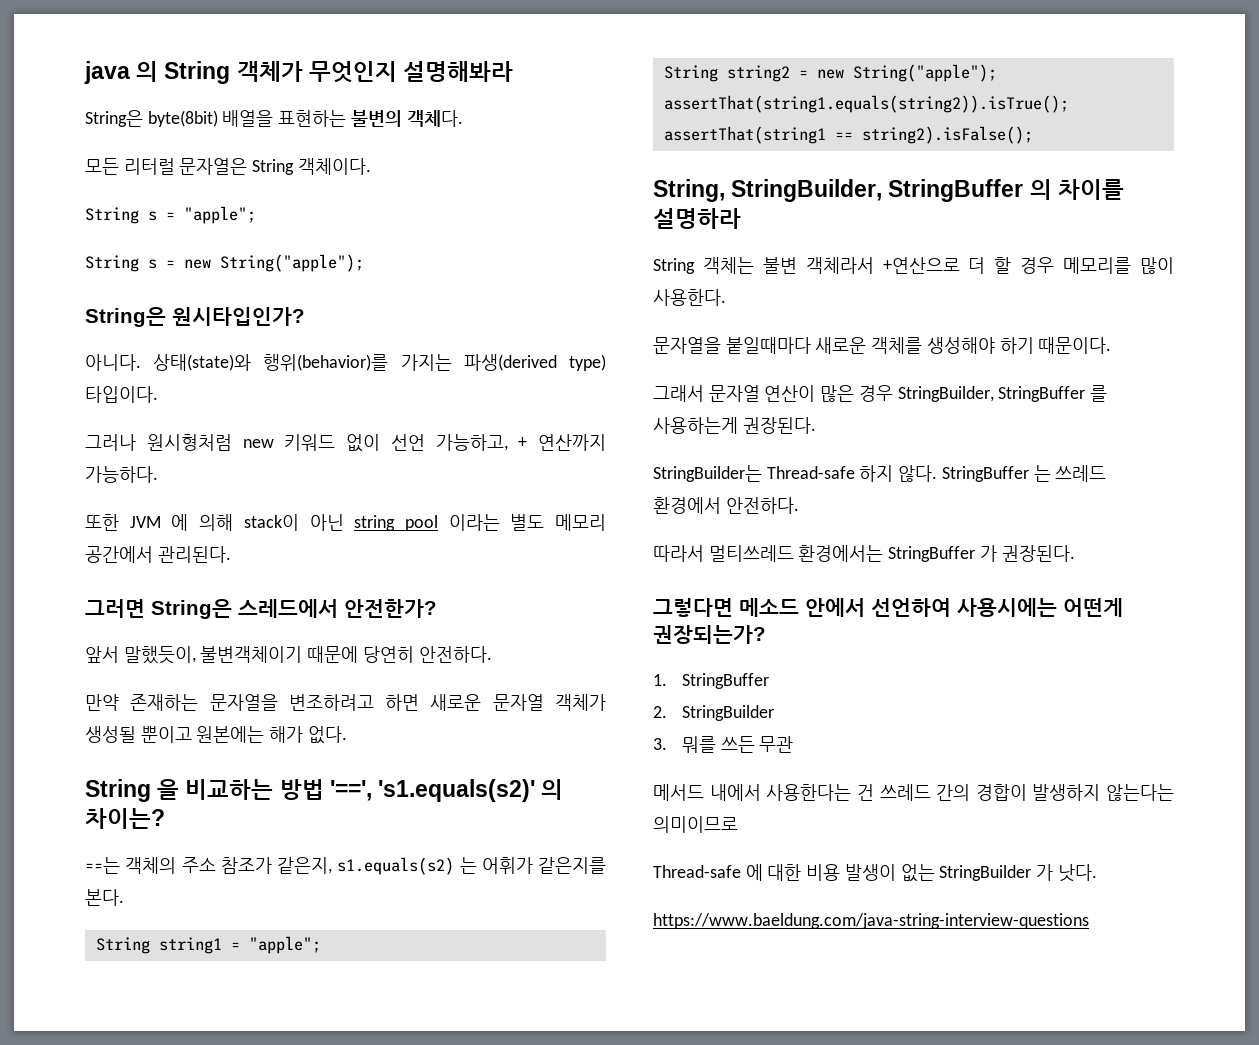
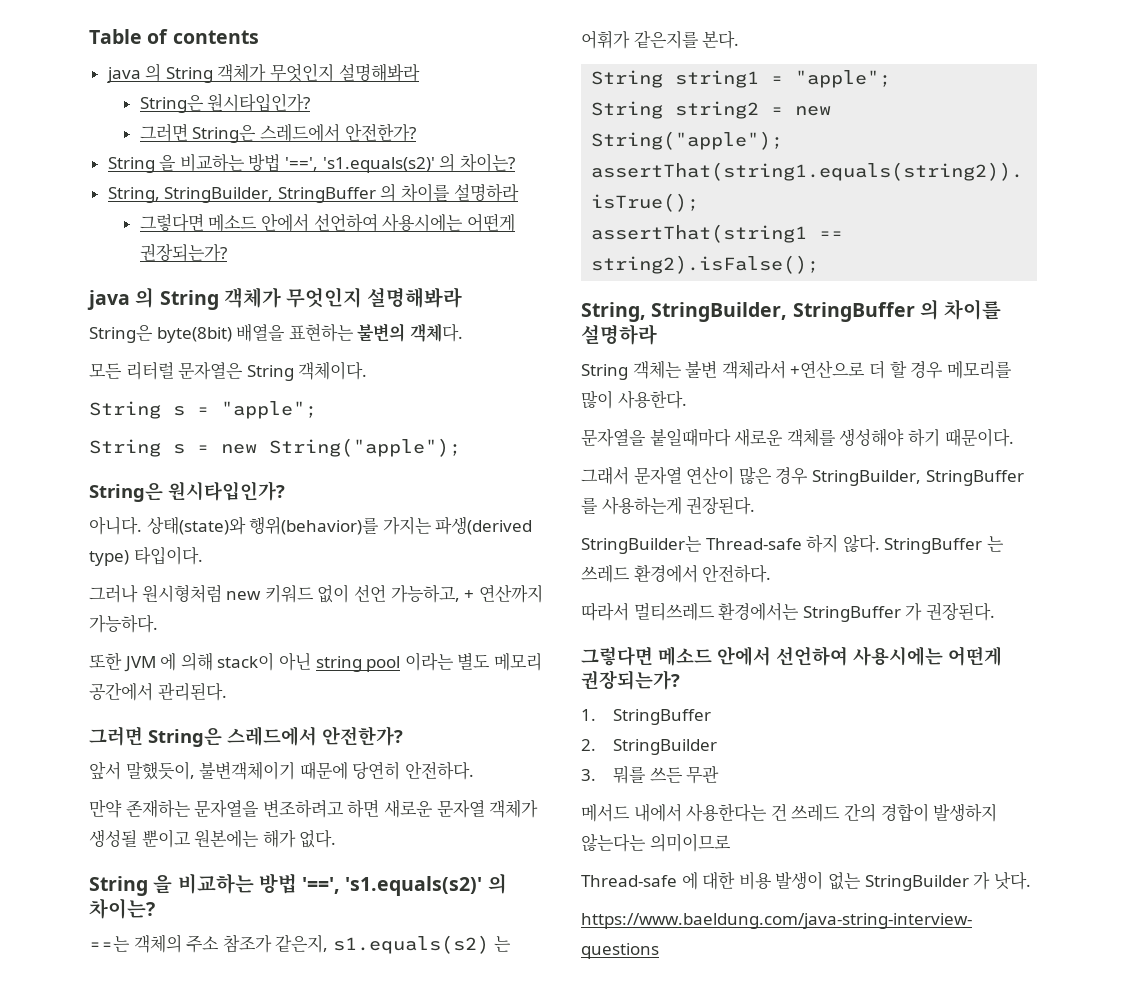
+ Table of contents
+ java 의 String 객체가 무엇인지 설명해봐라
+ String은 원시타입인가?
+ 그러면 String은 스레드에서 안전한가?
+ String 을 비교하는 방법 '==', 's1.equals(s2)' 의 차이는?
+ String, StringBuilder, StringBuffer 의 차이를 설명하라
+ 그렇다면 메소드 안에서 선언하여 사용시에는 어떤게 권장되는가?

